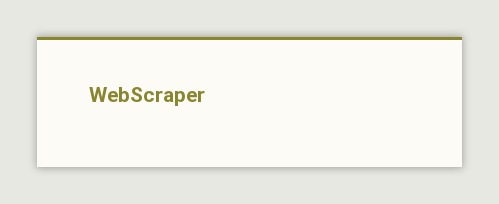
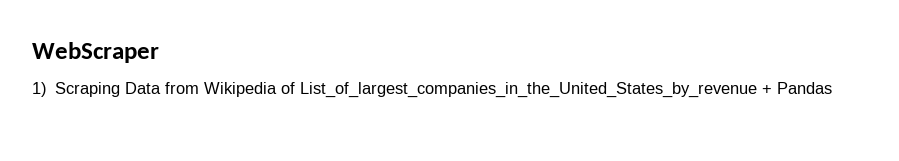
+ 1) Scraping Data from Wikipedia of List_of_largest_companies_in_the_United_States_by_revenue + Pandas

